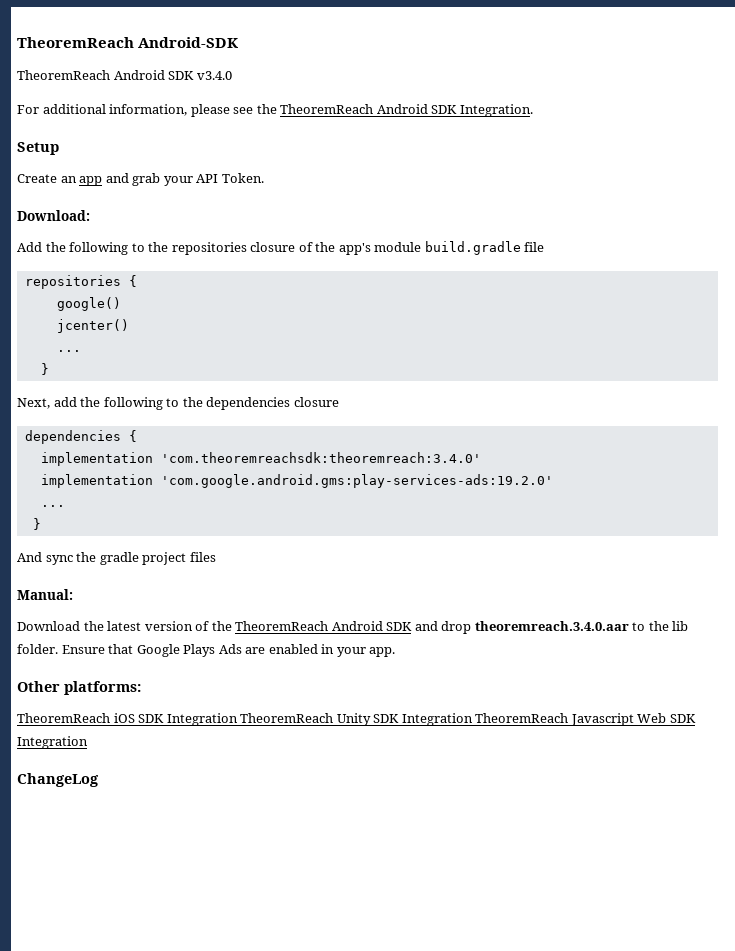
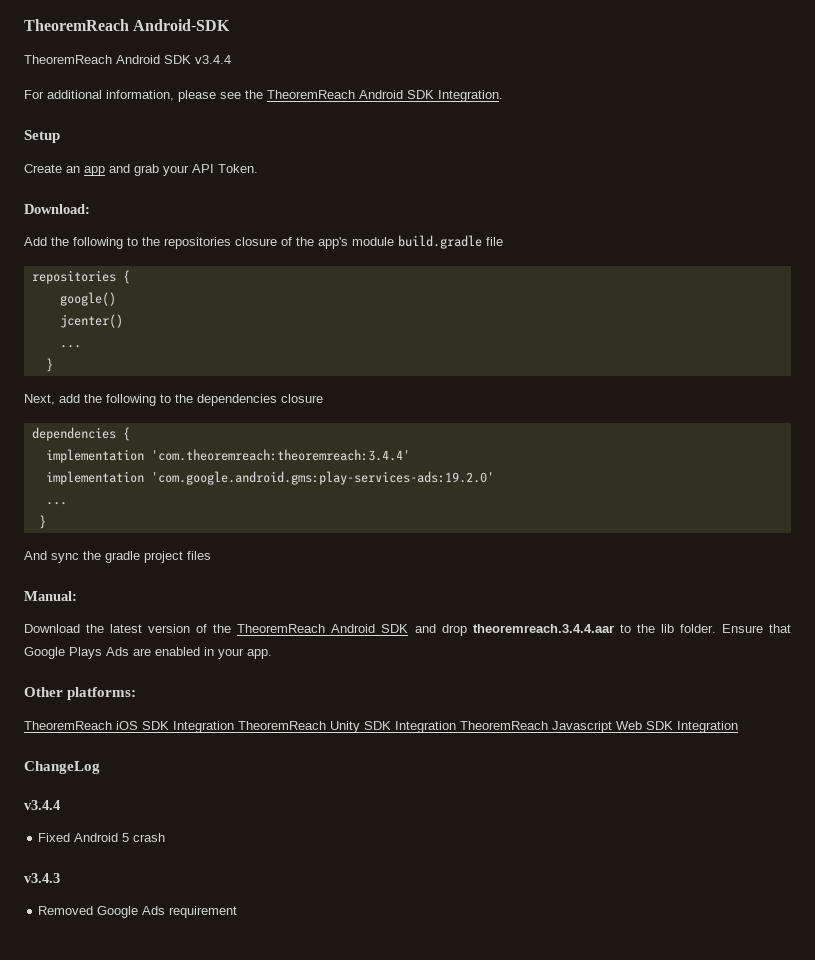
- TheoremReach Android SDK v3.4.0
+ TheoremReach Android SDK v3.4.4
- implementation 'com.theoremreachsdk:theoremreach:3.4.0'
+ implementation 'com.theoremreach:theoremreach:3.4.4'
- Download the latest version of the TheoremReach Android SDK and drop theoremreach.3.4.0.aar to the lib folder.
+ Download the latest version of the TheoremReach Android SDK and drop theoremreach.3.4.4.aar to the lib folder.
  ChangeLog
+ v3.4.4
+ Fixed Android 5 crash
+ v3.4.3
+ Removed Google Ads requirement

